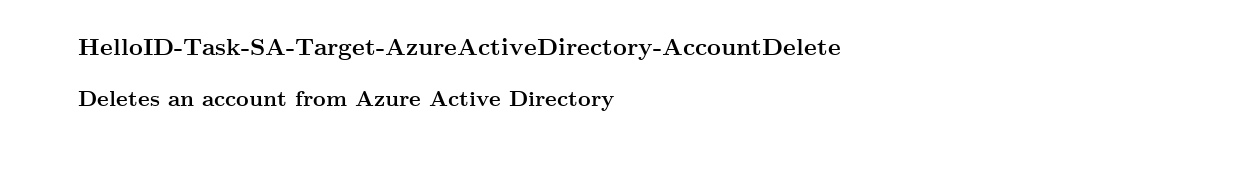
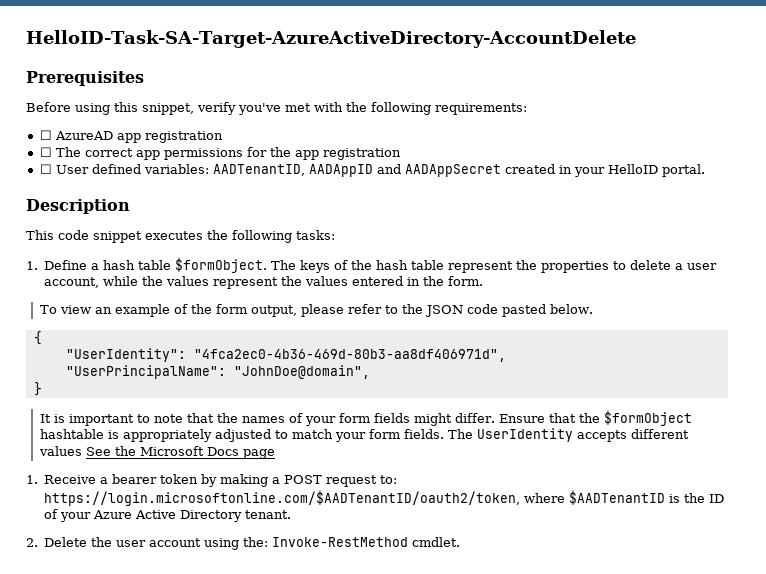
- Deletes an account from Azure Active Directory
+ Prerequisites
+ Before using this snippet, verify you've met with the following requirements:
+ ☐ AzureAD app registration
+ ☐ The correct app permissions for the app registration
+ ☐ User defined variables: AADTenantID, AADAppID and AADAppSecret created in your HelloID portal.
+ Description
+ This code snippet executes the following tasks:
+ 1. Define a hash table $formObject. The keys of the hash table represent the properties to delete a user account, while the values represent the values entered in the form.
+ To view an example of the form output, please refer to the JSON code pasted below.
+ {
+ "UserIdentity": "4fca2ec0-4b36-469d-80b3-aa8df406971d",
+ "UserPrincipalName": "JohnDoe@domain",
+ }
+ It is important to note that the names of your form fields might differ. Ensure that the $formObject hashtable is appropriately adjusted to match your form fields. The UserIdentity accepts different values See the Microsoft Docs page
+ 1. Receive a bearer token by making a POST request to: https://login.microsoftonline.com/$AADTenantID/oauth2/token, where $AADTenantID is the ID of your Azure Active Directory tenant.
+ 2. Delete the user account using the: Invoke-RestMethod cmdlet.

